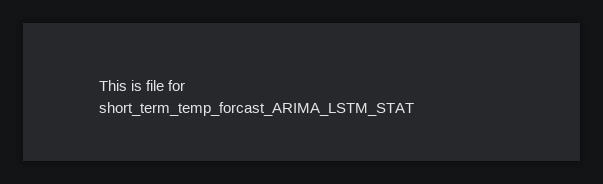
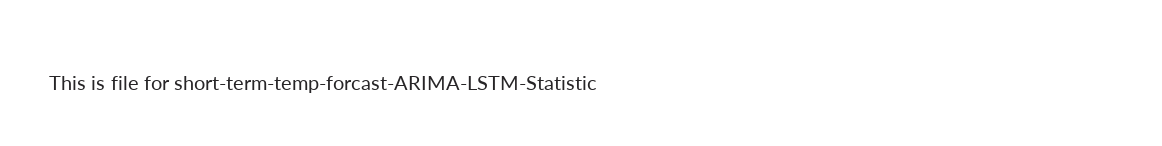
- This is file for short_term_temp_forcast_ARIMA_LSTM_STAT
+ This is file for short-term-temp-forcast-ARIMA-LSTM-Statistic

